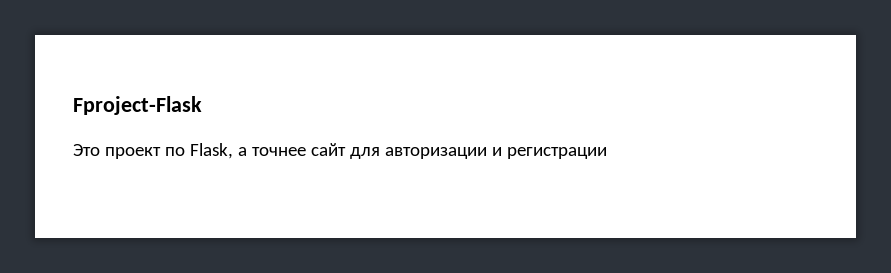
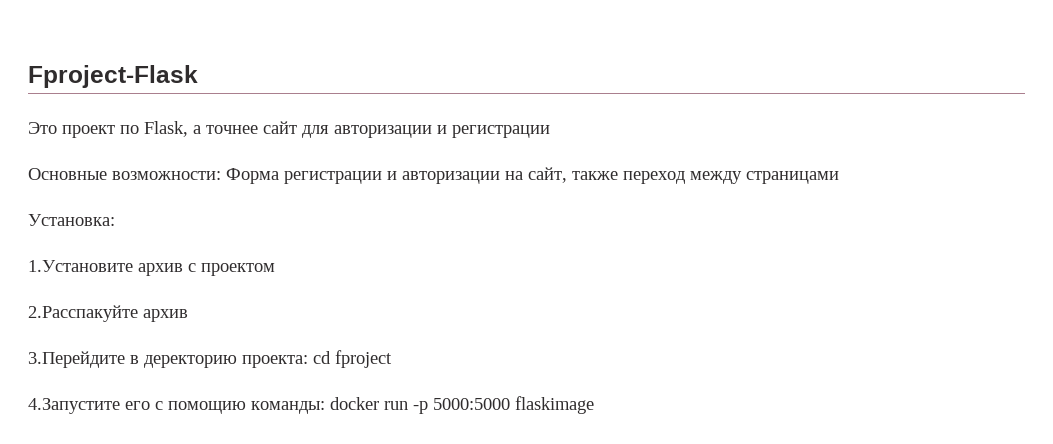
+ Основные возможности: Форма регистрации и авторизации на сайт, также переход между страницами
+ Установка:
+ 1.Установите архив с проектом
+ 2.Расспакуйте архив
+ 3.Перейдите в деректорию проекта: cd fproject
+ 4.Запустите его с помощию команды: docker run -p 5000:5000 flaskimage

